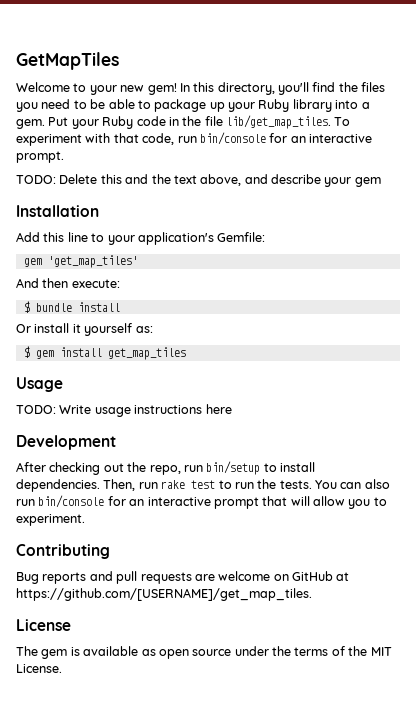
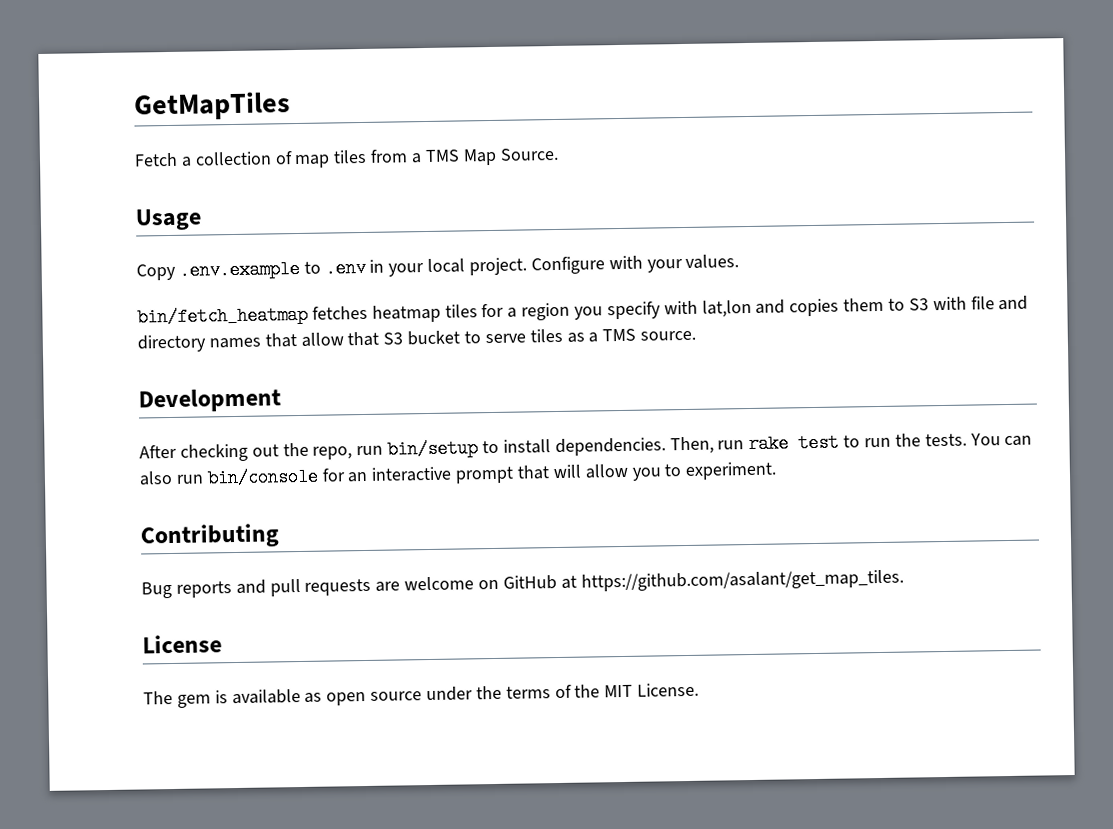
- Welcome to your new gem! In this directory, you'll find the files you need to be able to package up your Ruby library into a gem. Put your Ruby code in the file lib/get_map_tiles. To experiment with that code, run bin/console for an interactive prompt.
- TODO: Delete this and the text above, and describe your gem
- Installation
- Add this line to your application's Gemfile:
- gem 'get_map_tiles'
- And then execute:
- $ bundle install
- Or install it yourself as:
- $ gem install get_map_tiles
+ Fetch a collection of map tiles from a TMS Map Source.
  Usage
- TODO: Write usage instructions here
+ Copy .env.example to .env in your local project. Configure with your values.
+ bin/fetch_heatmap fetches heatmap tiles for a region you specify with lat,lon and copies them to S3 with file and directory names that allow that S3 bucket to serve tiles as a TMS source.
- Bug reports and pull requests are welcome on GitHub at https://github.com/[USERNAME]/get_map_tiles.
+ Bug reports and pull requests are welcome on GitHub at https://github.com/asalant/get_map_tiles.

